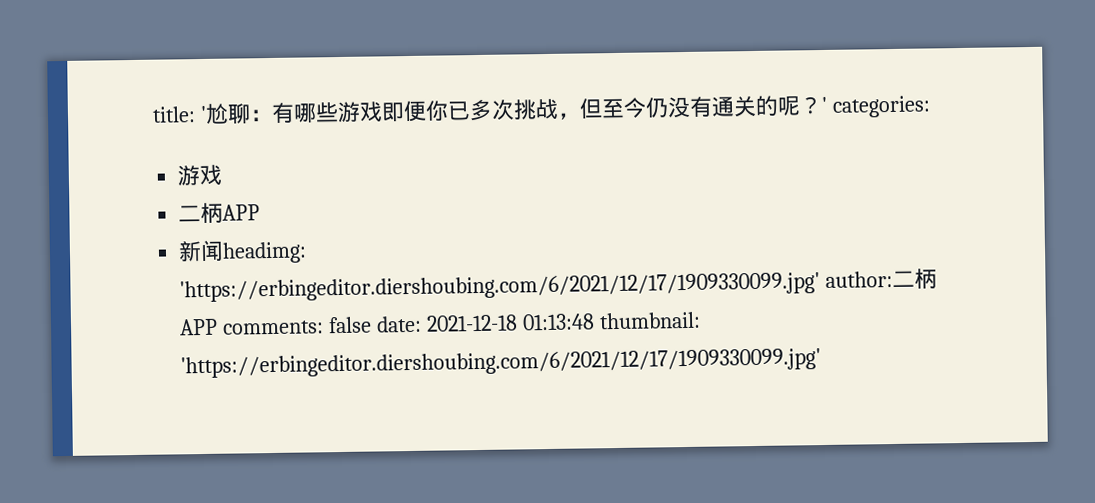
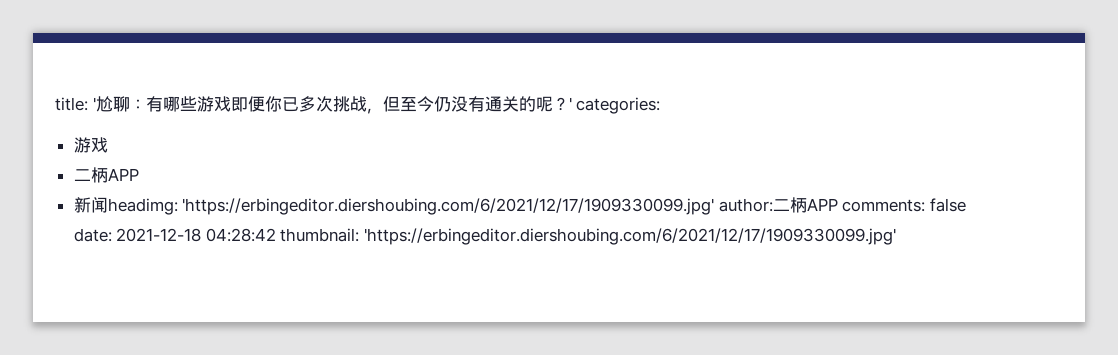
- 新闻headimg: 'https://erbingeditor.diershoubing.com/6/2021/12/17/1909330099.jpg' author:二柄APP comments: false date: 2021-12-18 01:13:48 thumbnail: 'https://erbingeditor.diershoubing.com/6/2021/12/17/1909330099.jpg'
+ 新闻headimg: 'https://erbingeditor.diershoubing.com/6/2021/12/17/1909330099.jpg' author:二柄APP comments: false date: 2021-12-18 04:28:42 thumbnail: 'https://erbingeditor.diershoubing.com/6/2021/12/17/1909330099.jpg'

